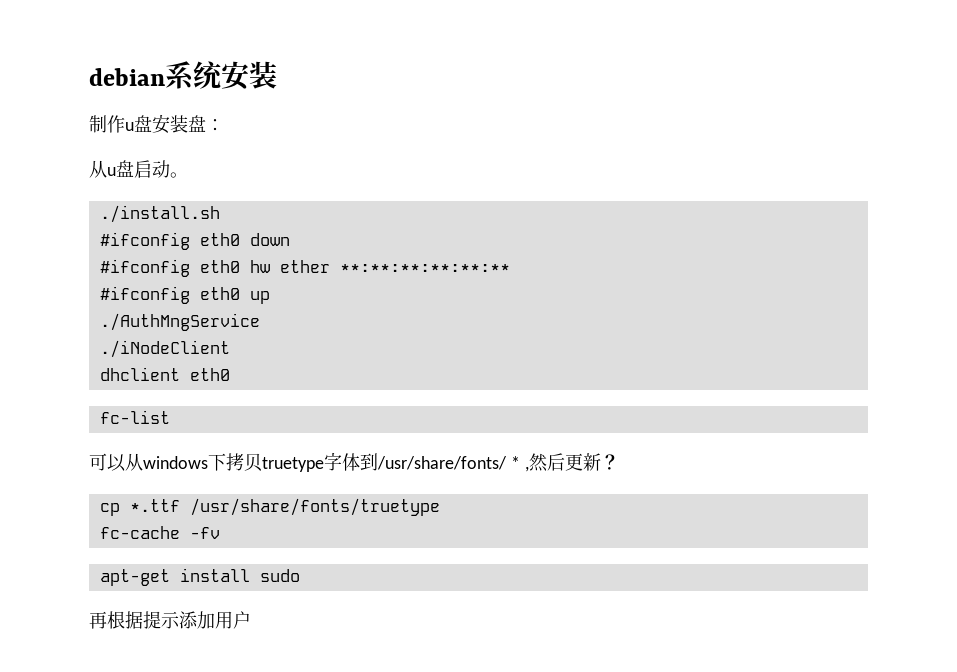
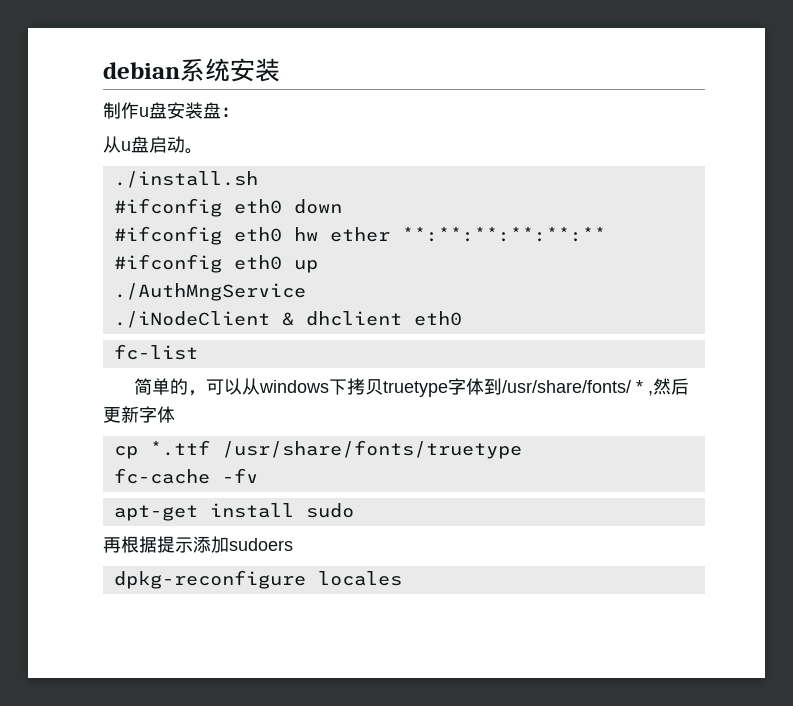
- ./iNodeClient
- dhclient eth0
+ ./iNodeClient & dhclient eth0
- 可以从windows下拷贝truetype字体到/usr/share/fonts/ * ,然后更新？
+ 简单的，可以从windows下拷贝truetype字体到/usr/share/fonts/ * ,然后更新字体
- 再根据提示添加用户
+ 再根据提示添加sudoers
+ dpkg-reconfigure locales

